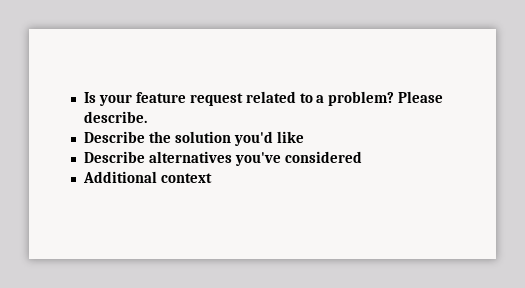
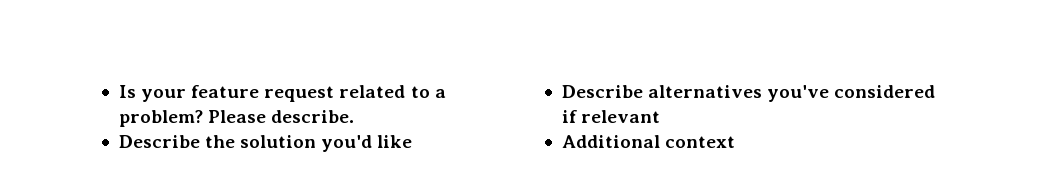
- Describe alternatives you've considered
+ Describe alternatives you've considered if relevant

